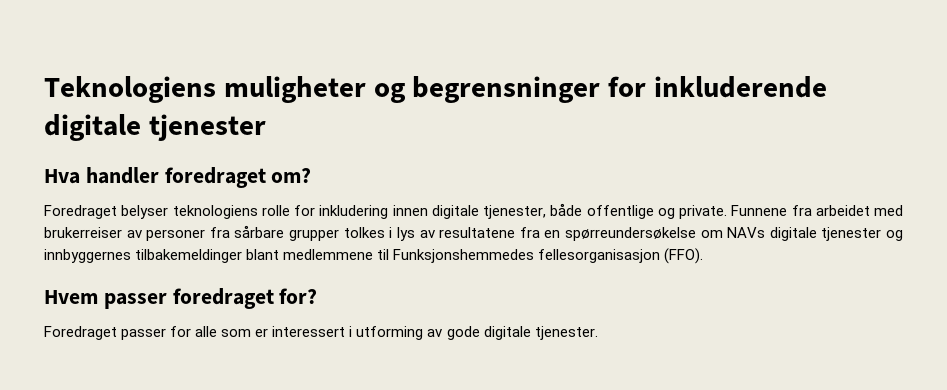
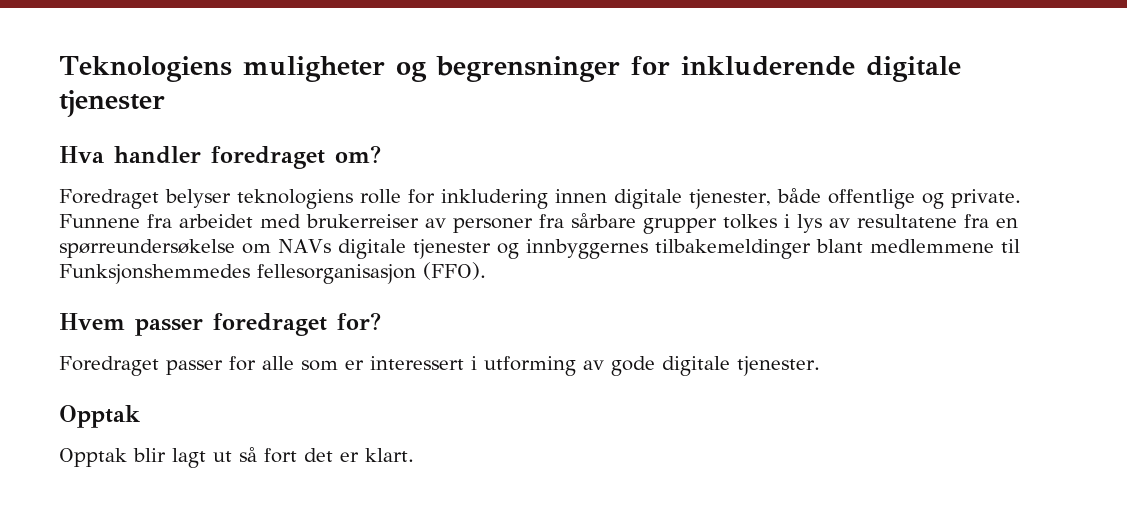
  Foredraget passer for alle som er interessert i utforming av gode digitale tjenester.
+ Opptak
+ Opptak blir lagt ut så fort det er klart.

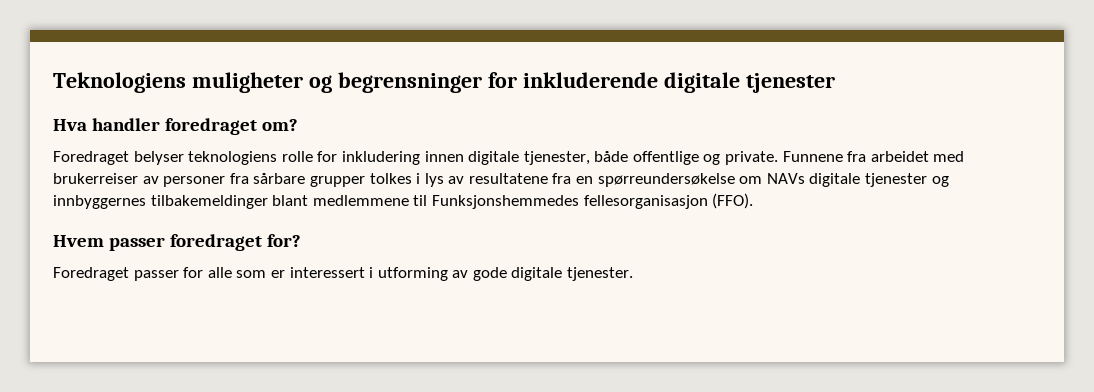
  Foredraget passer for alle som er interessert i utforming av gode digitale tjenester.
- Opptak
- Opptak blir lagt ut så fort det er klart.

